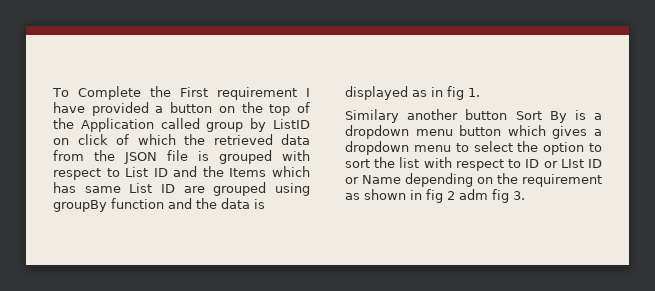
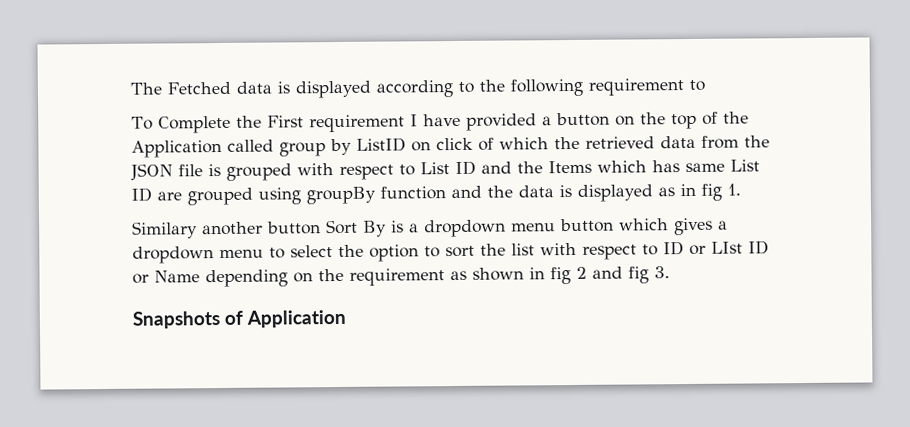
+ The Fetched data is displayed according to the following requirement to
- Similary another button Sort By is a dropdown menu button which gives a dropdown menu to select the option to sort the list with respect to ID or LIst ID or Name depending on the requirement as shown in fig 2 adm fig 3.
+ Similary another button Sort By is a dropdown menu button which gives a dropdown menu to select the option to sort the list with respect to ID or LIst ID or Name depending on the requirement as shown in fig 2 and fig 3.
+ Snapshots of Application

